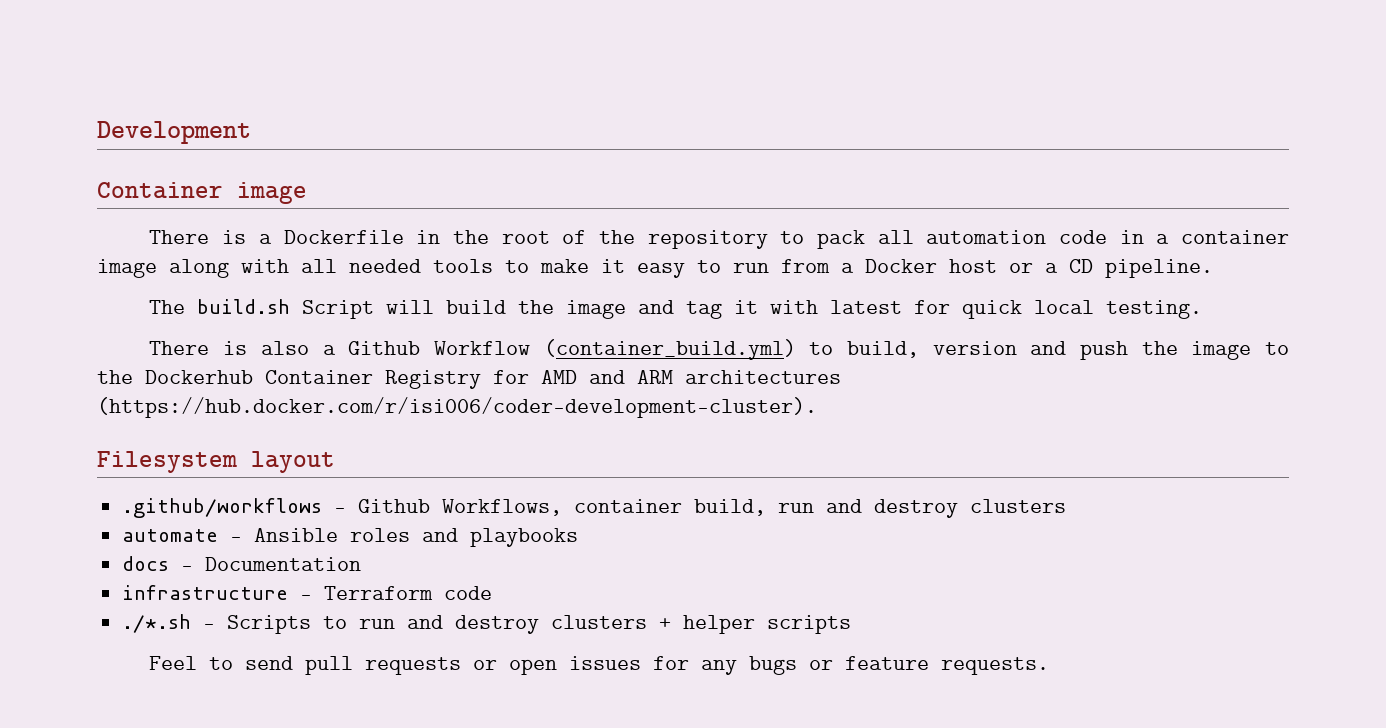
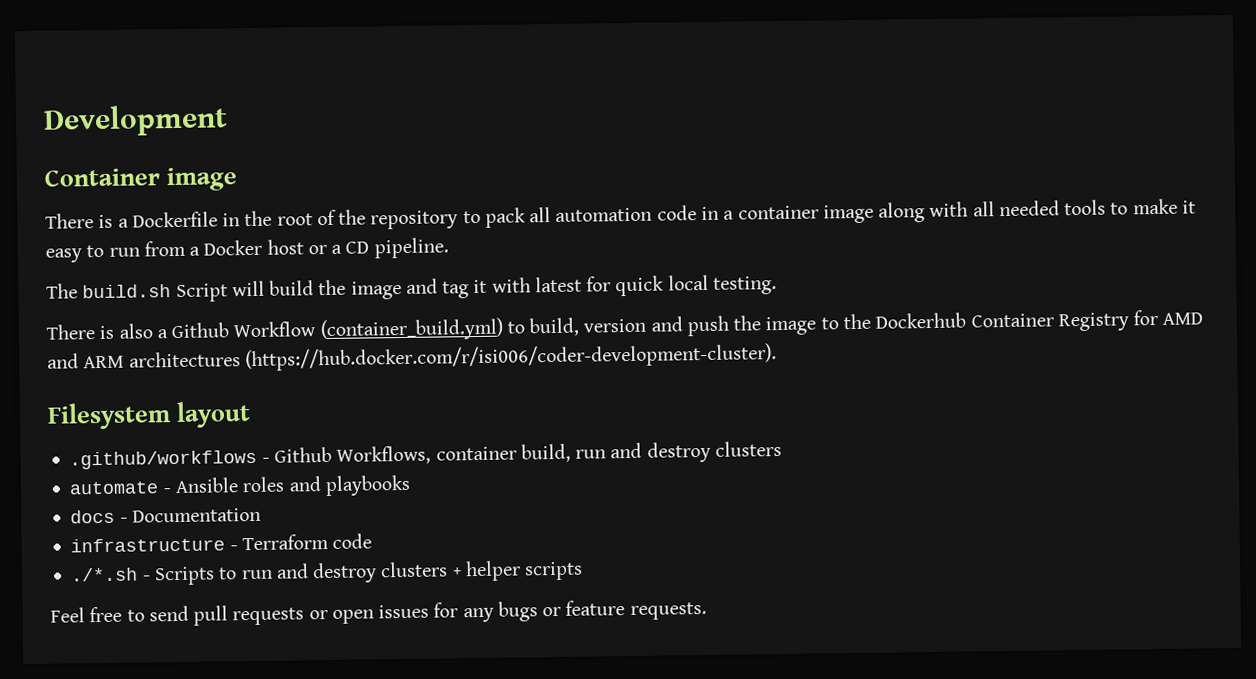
- Feel to send pull requests or open issues for any bugs or feature requests.
+ Feel free to send pull requests or open issues for any bugs or feature requests.

